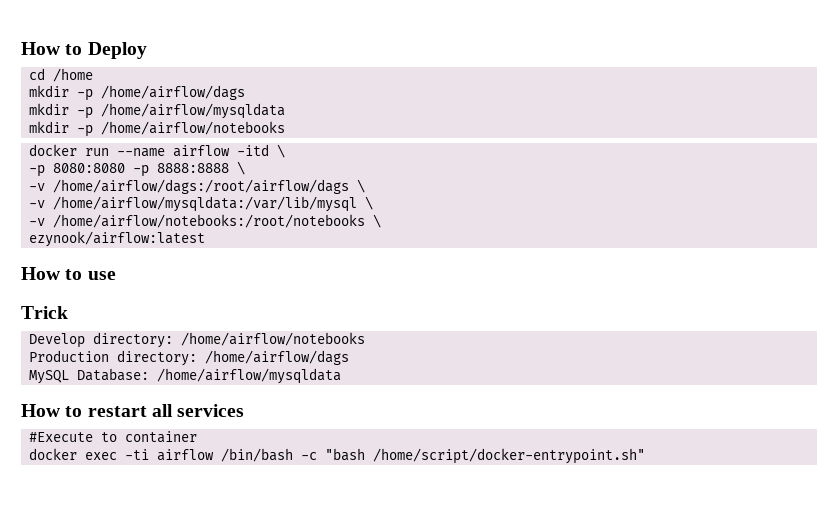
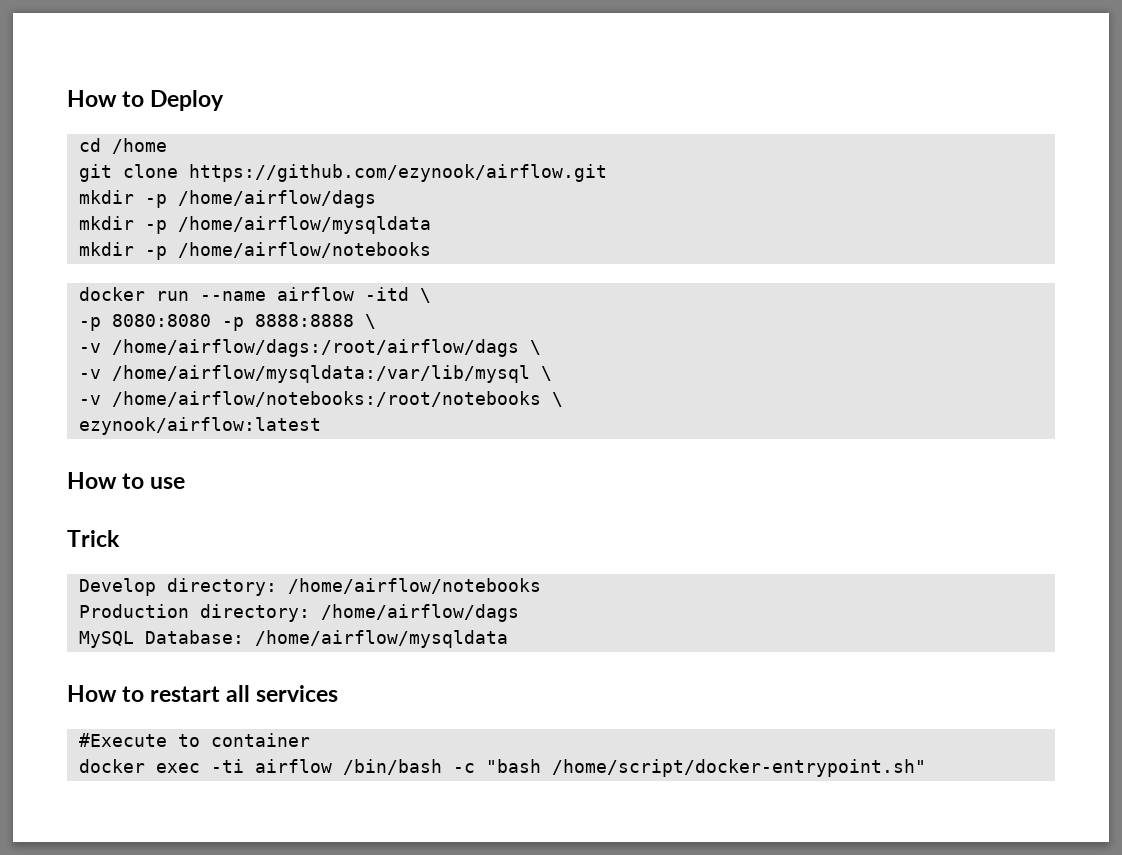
+ git clone https://github.com/ezynook/airflow.git

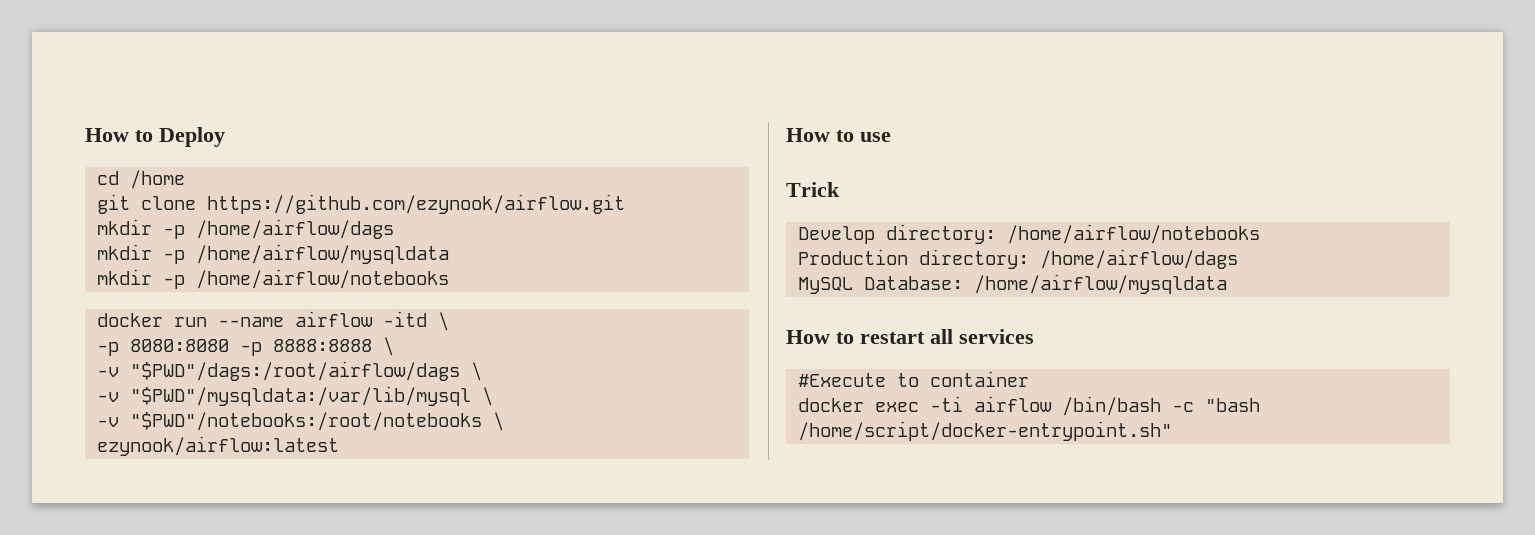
- -v /home/airflow/dags:/root/airflow/dags \
- -v /home/airflow/mysqldata:/var/lib/mysql \
- -v /home/airflow/notebooks:/root/notebooks \
+ -v "$PWD"/dags:/root/airflow/dags \
+ -v "$PWD"/mysqldata:/var/lib/mysql \
+ -v "$PWD"/notebooks:/root/notebooks \

